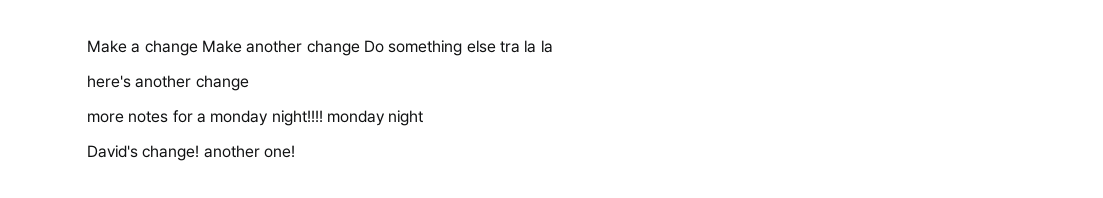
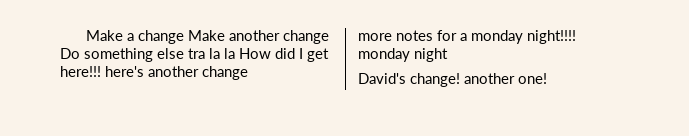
- Make a change Make another change Do something else tra la la
- here's another change
+ Make a change Make another change Do something else tra la la How did I get here!!! here's another change

